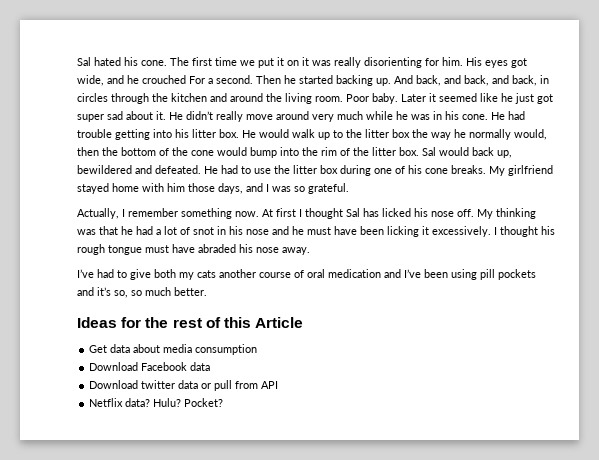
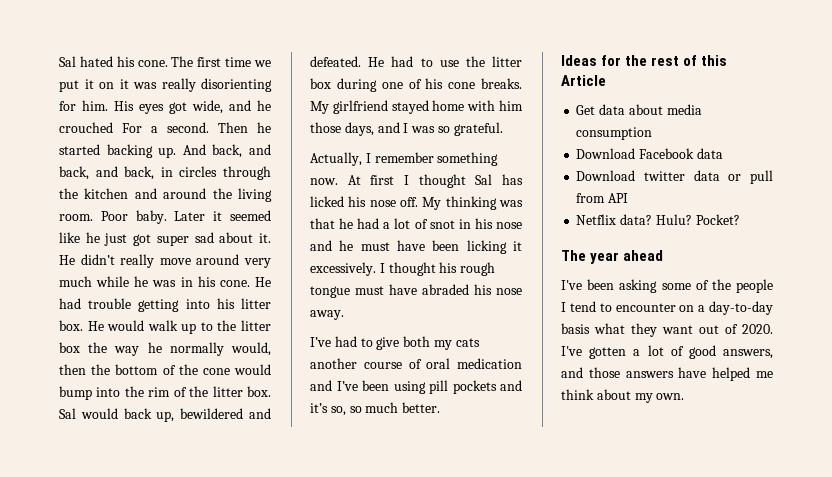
+ The year ahead
+ I've been asking some of the people I tend to encounter on a day-to-day basis what they want out of 2020. I've gotten a lot of good answers, and those answers have helped me think about my own.

